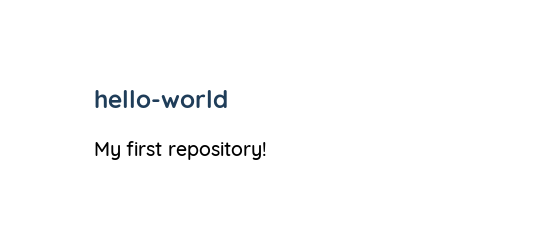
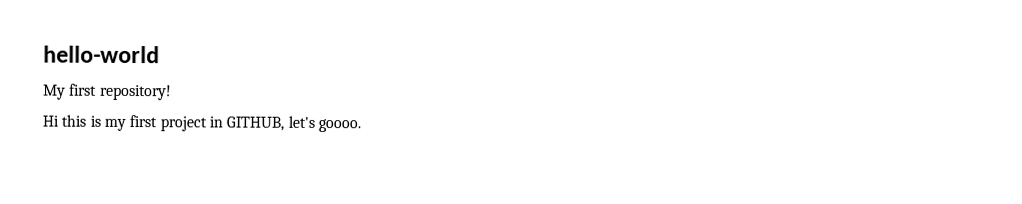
+ Hi this is my first project in GITHUB, let's goooo.

